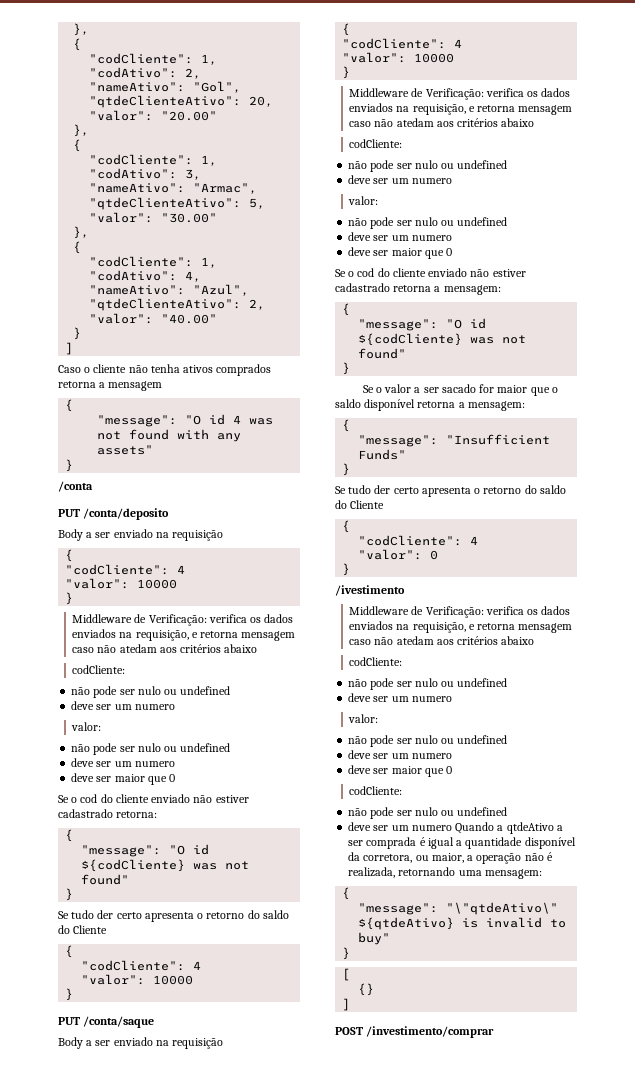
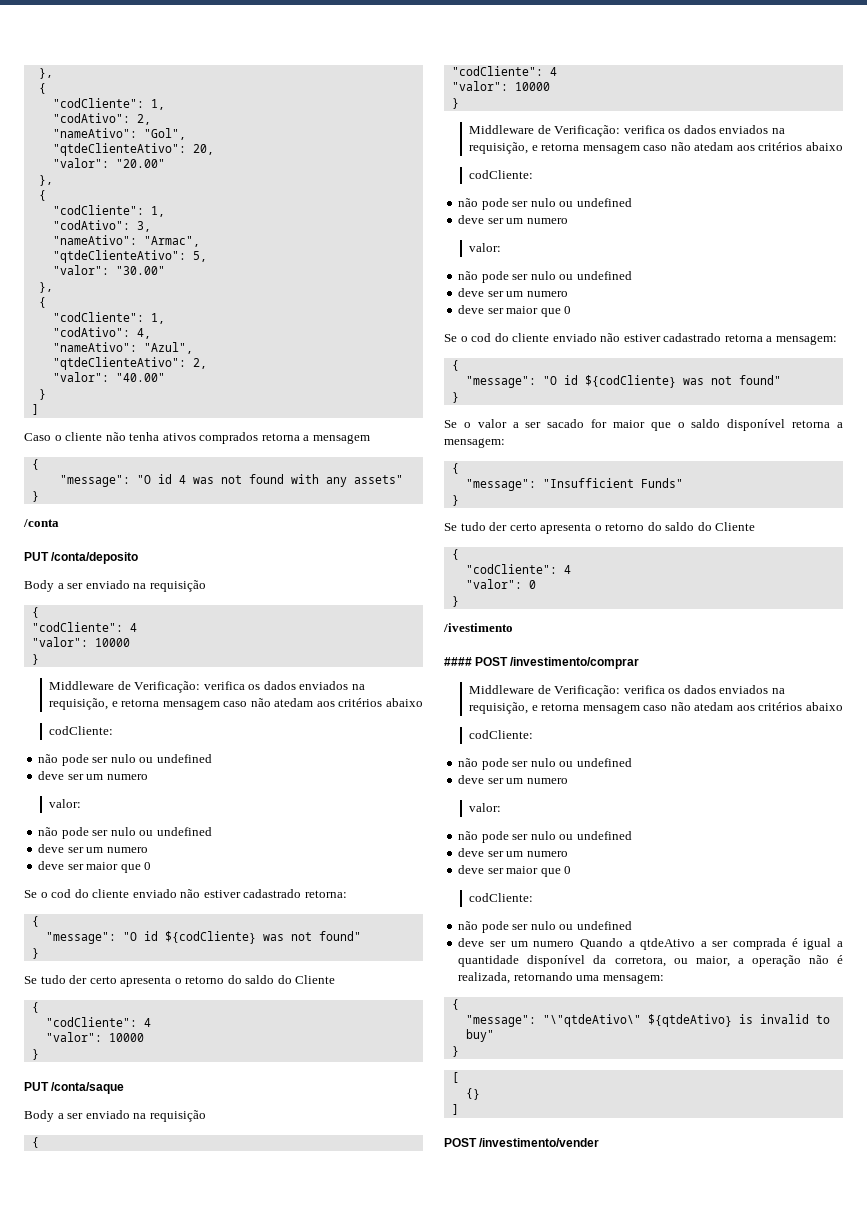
+ #### POST /investimento/comprar
- POST /investimento/comprar
+ POST /investimento/vender

